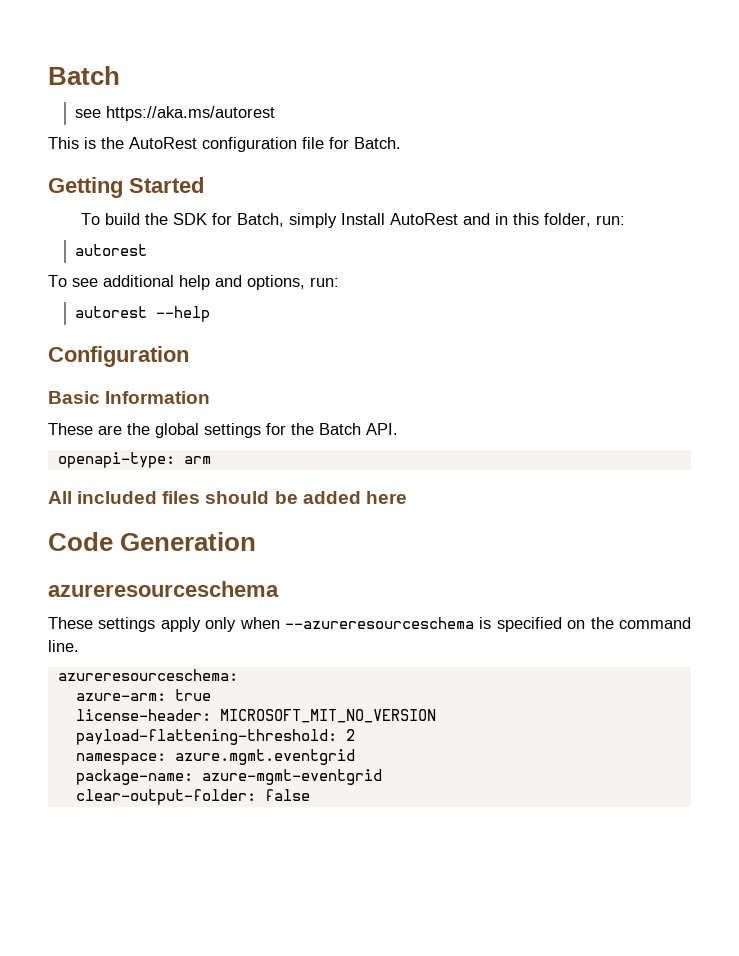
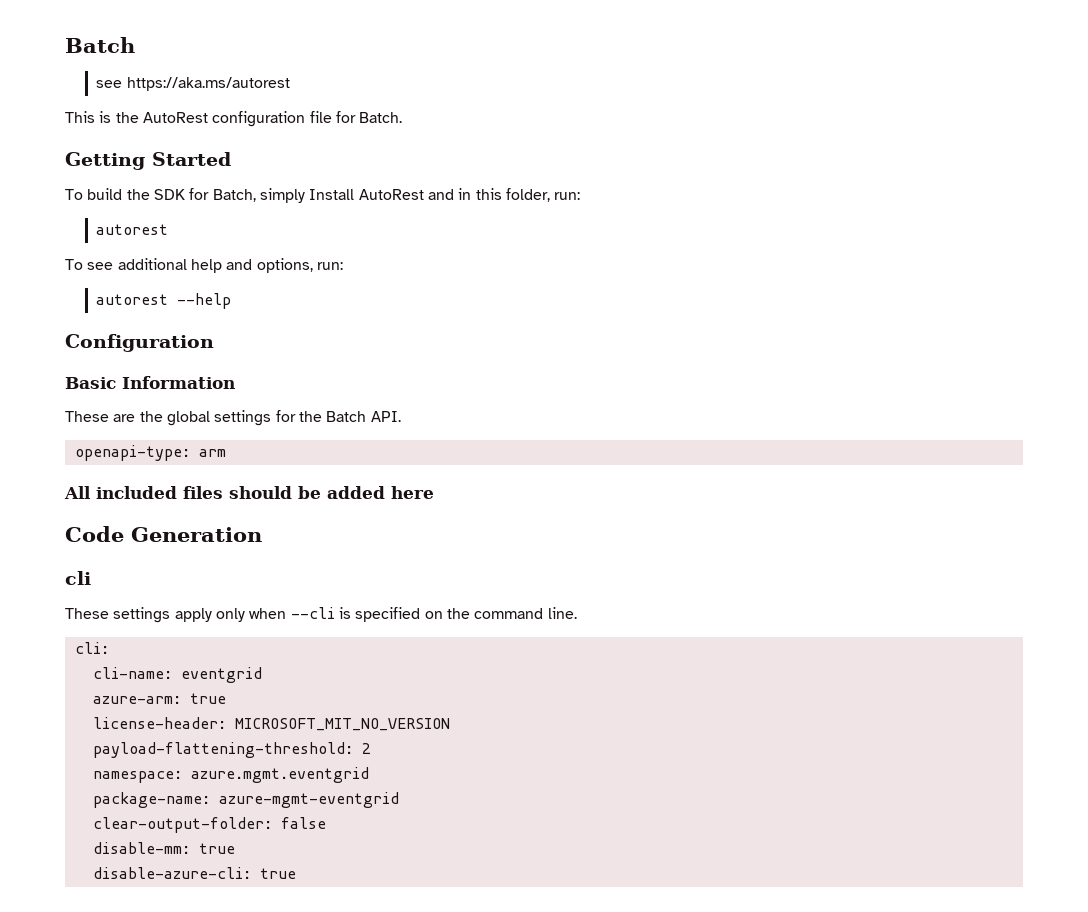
- azureresourceschema
+ cli
- These settings apply only when --azureresourceschema is specified on the command line.
+ These settings apply only when --cli is specified on the command line.
- azureresourceschema:
+ cli:
+ cli-name: eventgrid
+ disable-mm: true
+ disable-azure-cli: true

